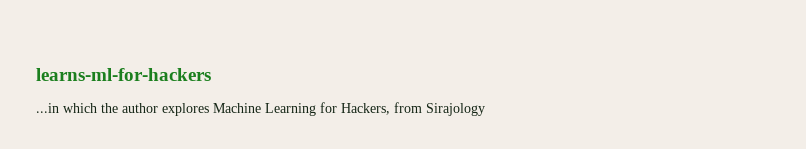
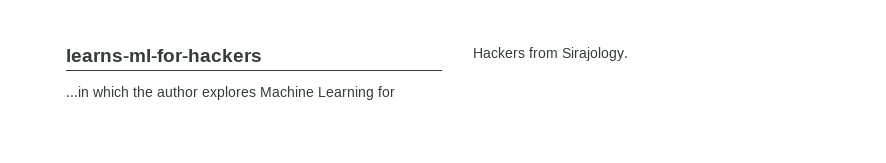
- ...in which the author explores Machine Learning for Hackers, from Sirajology
+ ...in which the author explores Machine Learning for Hackers from Sirajology.

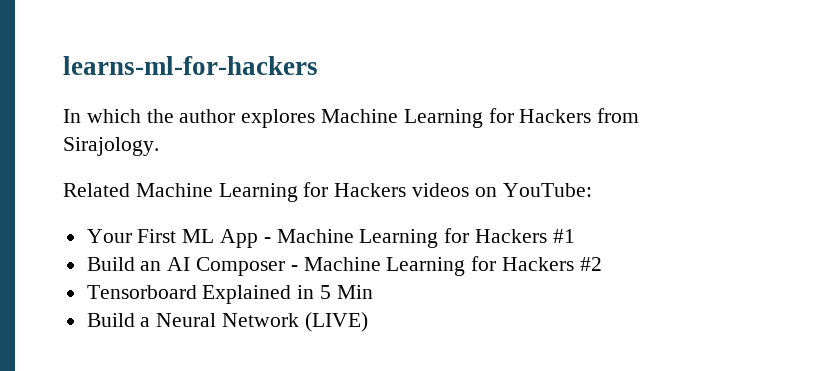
- ...in which the author explores Machine Learning for Hackers from Sirajology.
+ In which the author explores Machine Learning for Hackers from Sirajology.
+ Related Machine Learning for Hackers videos on YouTube:
+ Your First ML App - Machine Learning for Hackers #1
+ Build an AI Composer - Machine Learning for Hackers #2
+ Tensorboard Explained in 5 Min
+ Build a Neural Network (LIVE)

